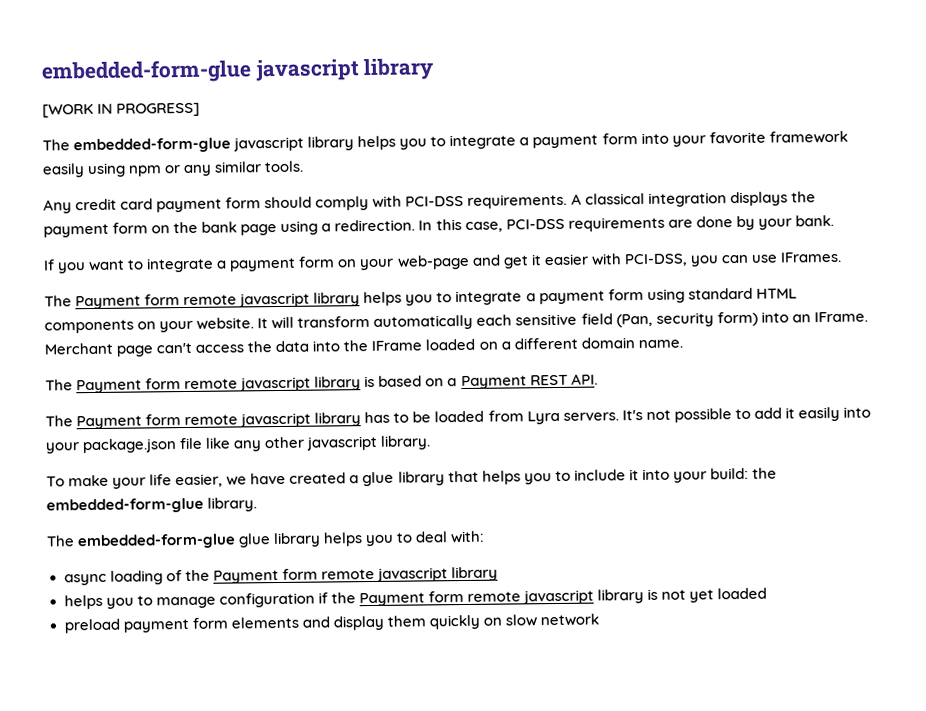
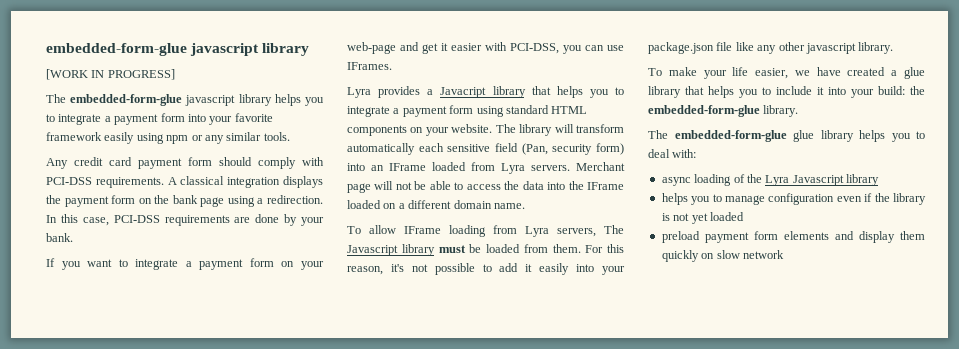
- The Payment form remote javascript library helps you to integrate a payment form using standard HTML components on your website.
+ Lyra provides a Javacript library that helps you to integrate a payment form using standard HTML components on your website.
- It will transform automatically each sensitive field (Pan, security form) into an IFrame. Merchant page can't access the data into the IFrame loaded on a different domain name.
+ The library will transform automatically each sensitive field (Pan, security form) into an IFrame loaded from Lyra servers. Merchant page will not be able to access the data into the IFrame loaded on a different domain name.
- The Payment form remote javascript library is based on a Payment REST API.
- The Payment form remote javascript library has to be loaded from Lyra servers. It's not possible to add it easily into your package.json file like any other javascript library.
+ To allow IFrame loading from Lyra servers, The Javascript library must be loaded from them. For this reason, it's not possible to add it easily into your package.json file like any other javascript library.
- async loading of the Payment form remote javascript library
+ async loading of the Lyra Javascript library
- helps you to manage configuration if the Payment form remote javascript library is not yet loaded
+ helps you to manage configuration even if the library is not yet loaded

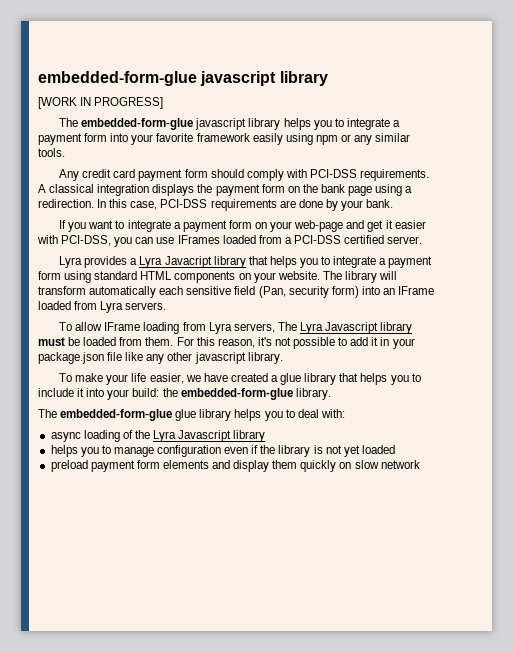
- If you want to integrate a payment form on your web-page and get it easier with PCI-DSS, you can use IFrames.
+ If you want to integrate a payment form on your web-page and get it easier with PCI-DSS, you can use IFrames loaded from a PCI-DSS certified server.
- Lyra provides a Javacript library that helps you to integrate a payment form using standard HTML components on your website.
+ Lyra provides a Lyra Javacript library that helps you to integrate a payment form using standard HTML components on your website.
- Merchant page will not be able to access the data into the IFrame loaded on a different domain name.
- To allow IFrame loading from Lyra servers, The Javascript library must be loaded from them.
+ To allow IFrame loading from Lyra servers, The Lyra Javascript library must be loaded from them.
- For this reason, it's not possible to add it easily into your package.json file like any other javascript library.
+ For this reason, it's not possible to add it in your package.json file like any other javascript library.

